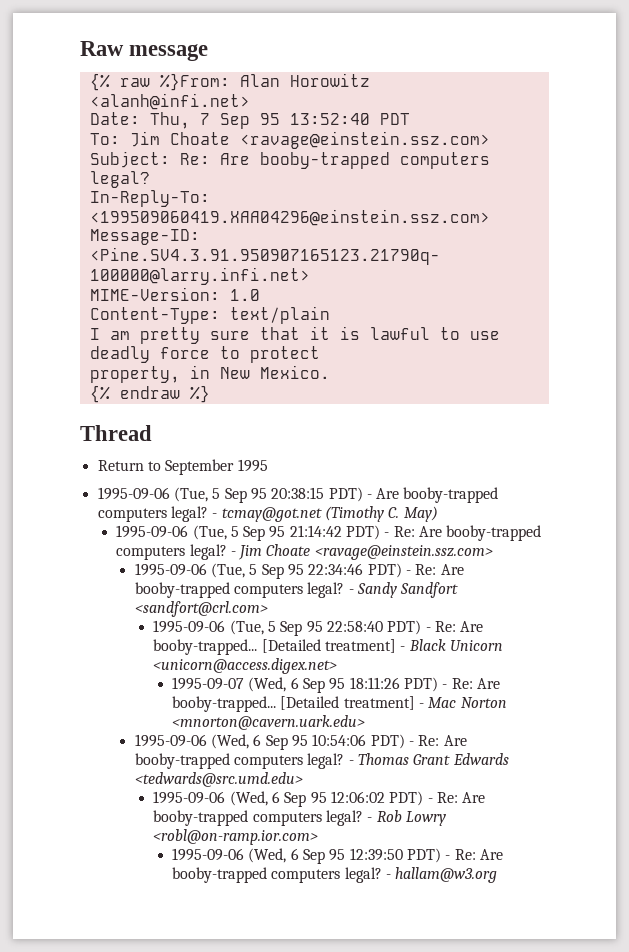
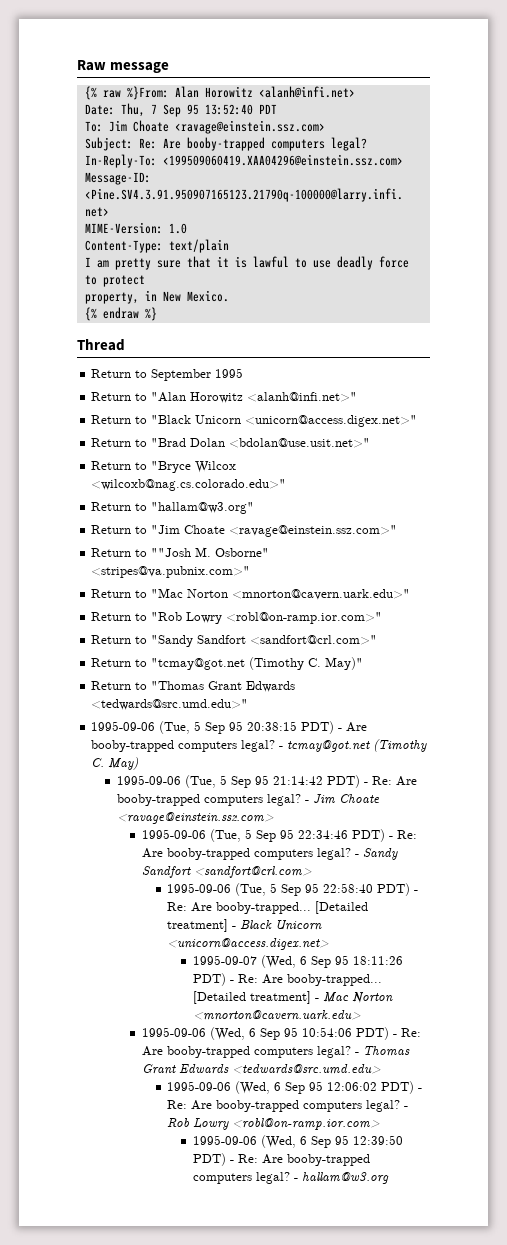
+ Return to "Alan Horowitz <alanh@infi.net>"
+ Return to "Black Unicorn <unicorn@access.digex.net>"
+ Return to "Brad Dolan <bdolan@use.usit.net>"
+ Return to "Bryce Wilcox <wilcoxb@nag.cs.colorado.edu>"
+ Return to "hallam@w3.org"
+ Return to "Jim Choate <ravage@einstein.ssz.com>"
+ Return to ""Josh M. Osborne" <stripes@va.pubnix.com>"
+ Return to "Mac Norton <mnorton@cavern.uark.edu>"
+ Return to "Rob Lowry <robl@on-ramp.ior.com>"
+ Return to "Sandy Sandfort <sandfort@crl.com>"
+ Return to "tcmay@got.net (Timothy C. May)"
+ Return to "Thomas Grant Edwards <tedwards@src.umd.edu>"

